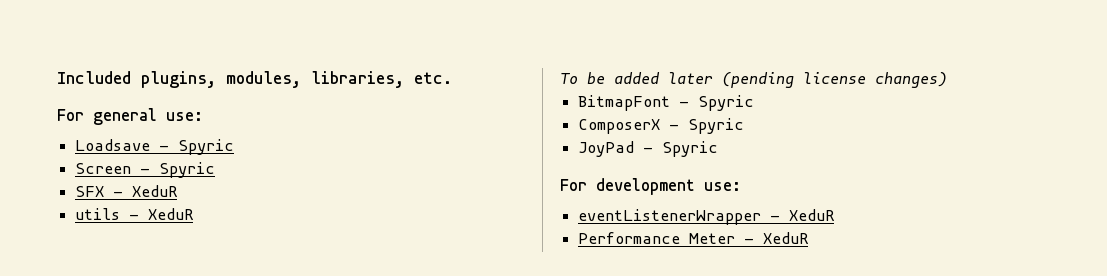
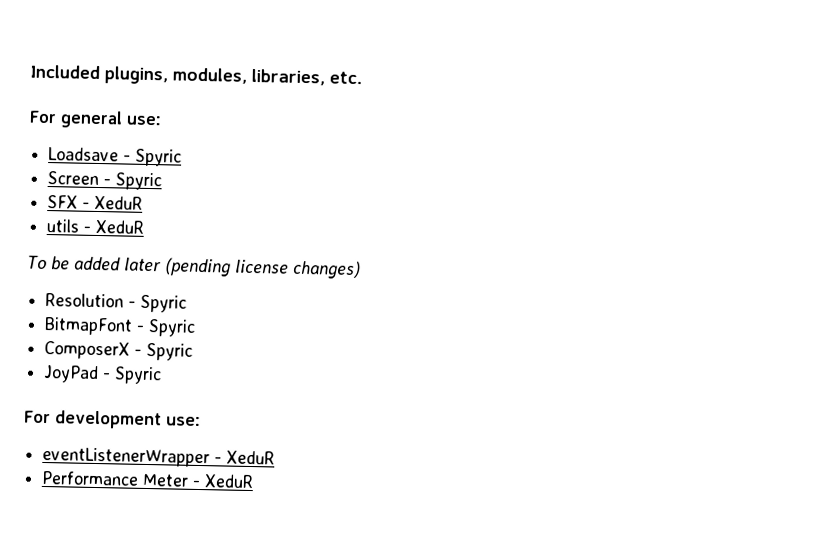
+ Resolution - Spyric

